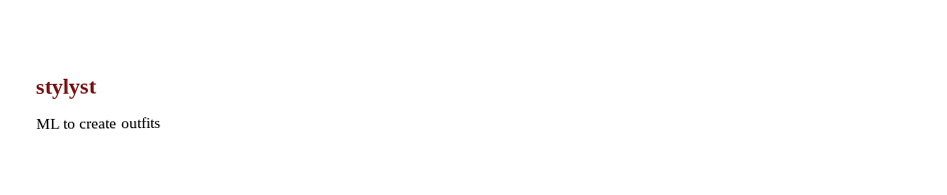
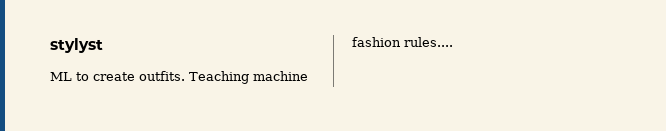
- ML to create outfits
+ ML to create outfits. Teaching machine fashion rules....

